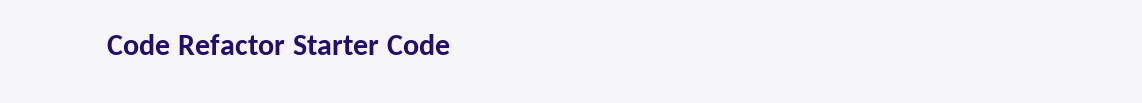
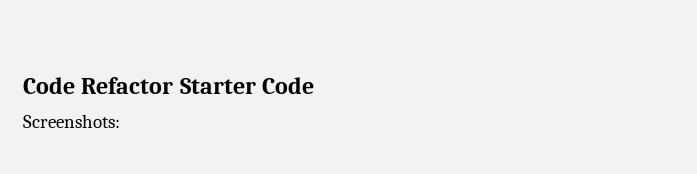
+ Screenshots:

